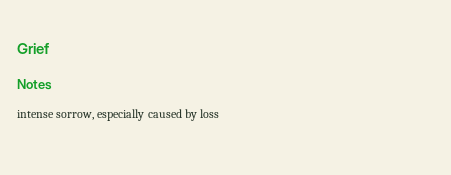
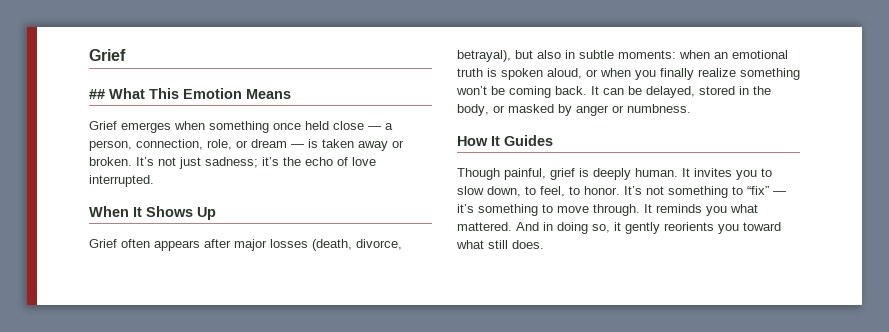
- Notes
- intense sorrow, especially caused by loss
+ ## What This Emotion Means
+ Grief emerges when something once held close — a person, connection, role, or dream — is taken away or broken. It’s not just sadness; it’s the echo of love interrupted.
+ When It Shows Up
+ Grief often appears after major losses (death, divorce, betrayal), but also in subtle moments: when an emotional truth is spoken aloud, or when you finally realize something won’t be coming back. It can be delayed, stored in the body, or masked by anger or numbness.
+ How It Guides
+ Though painful, grief is deeply human. It invites you to slow down, to feel, to honor. It’s not something to “fix” — it’s something to move through. It reminds you what mattered. And in doing so, it gently reorients you toward what still does.

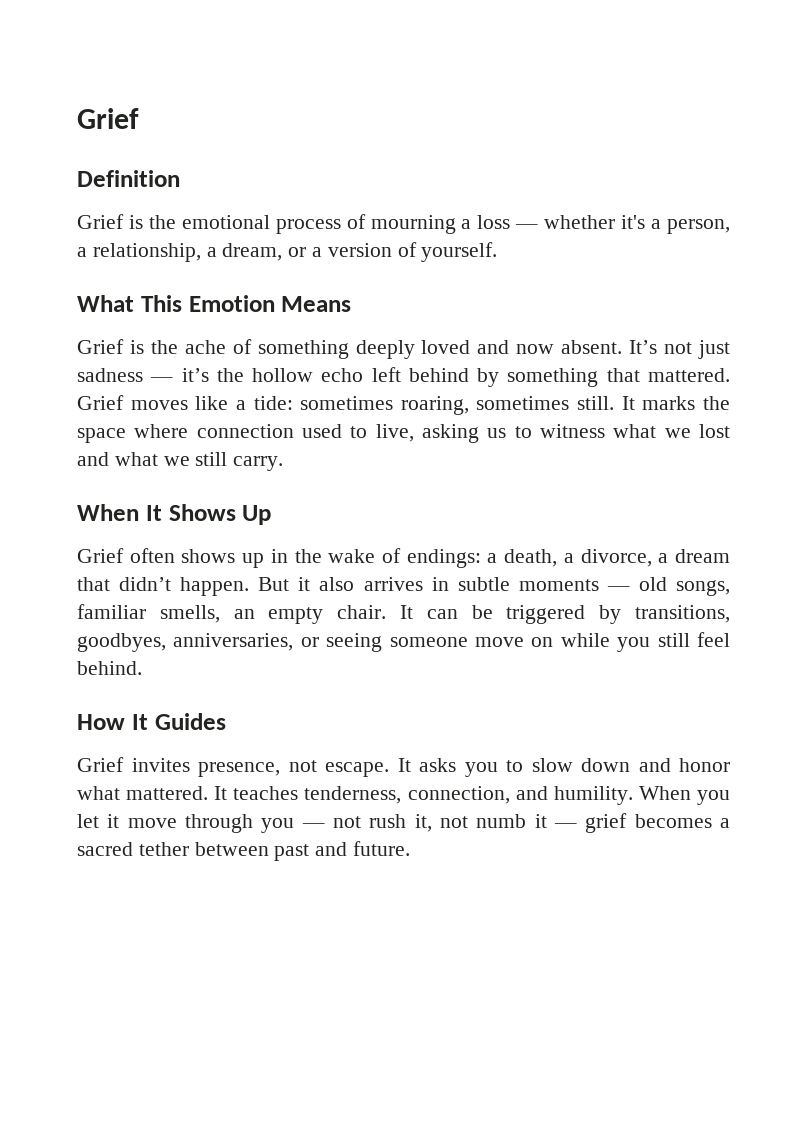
- ## What This Emotion Means
+ Definition
+ Grief is the emotional process of mourning a loss — whether it's a person, a relationship, a dream, or a version of yourself.
+ What This Emotion Means
- Grief emerges when something once held close — a person, connection, role, or dream — is taken away or broken. It’s not just sadness; it’s the echo of love interrupted.
+ Grief is the ache of something deeply loved and now absent. It’s not just sadness — it’s the hollow echo left behind by something that mattered. Grief moves like a tide: sometimes roaring, sometimes still. It marks the space where connection used to live, asking us to witness what we lost and what we still carry.
- Grief often appears after major losses (death, divorce, betrayal), but also in subtle moments: when an emotional truth is spoken aloud, or when you finally realize something won’t be coming back. It can be delayed, stored in the body, or masked by anger or numbness.
+ Grief often shows up in the wake of endings: a death, a divorce, a dream that didn’t happen. But it also arrives in subtle moments — old songs, familiar smells, an empty chair. It can be triggered by transitions, goodbyes, anniversaries, or seeing someone move on while you still feel behind.
  How It Guides
- Though painful, grief is deeply human. It invites you to slow down, to feel, to honor. It’s not something to “fix” — it’s something to move through. It reminds you what mattered. And in doing so, it gently reorients you toward what still does.
+ Grief invites presence, not escape. It asks you to slow down and honor what mattered. It teaches tenderness, connection, and humility. When you let it move through you — not rush it, not numb it — grief becomes a sacred tether between past and future.

